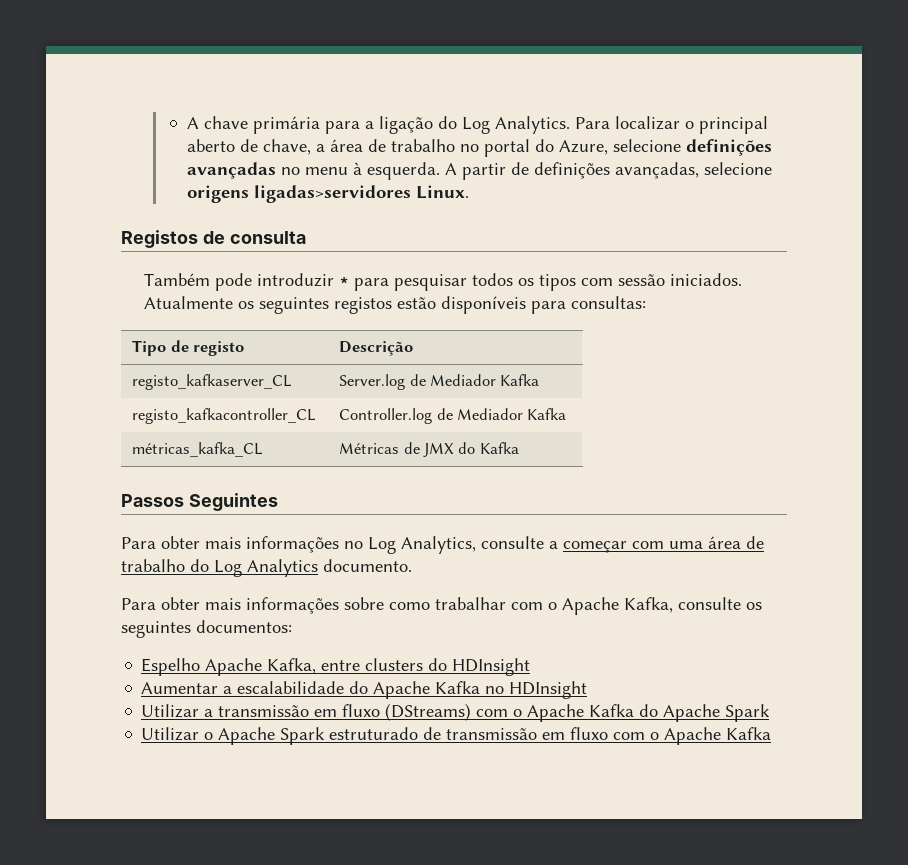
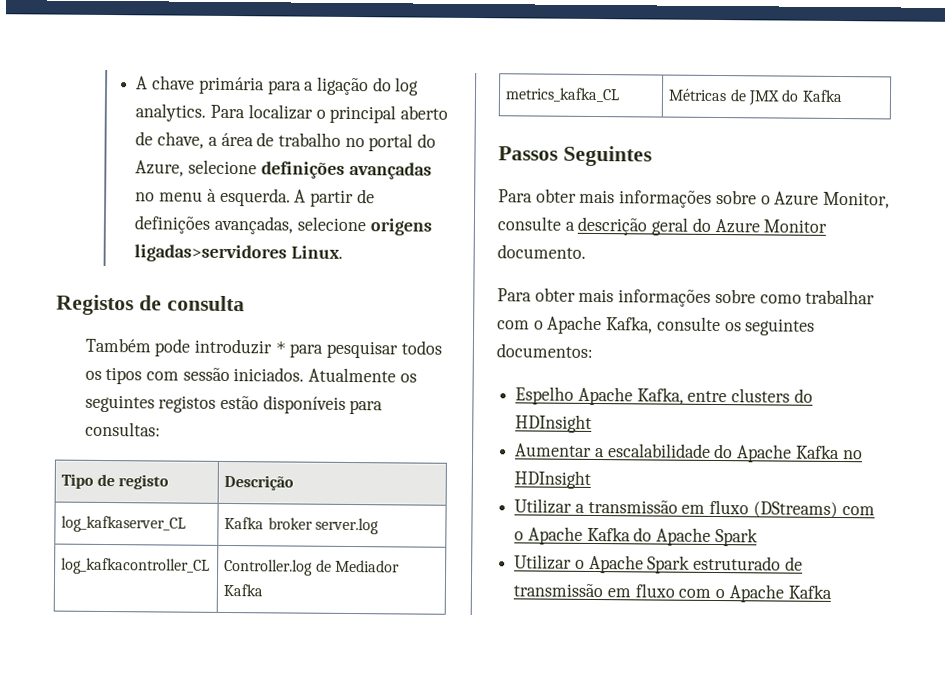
- A chave primária para a ligação do Log Analytics.
+ A chave primária para a ligação do log analytics.
- registo_kafkaserver_CL | Server.log de Mediador Kafka
- registo_kafkacontroller_CL | Controller.log de Mediador Kafka
+ log_kafkaserver_CL | Kafka broker server.log
+ log_kafkacontroller_CL | Controller.log de Mediador Kafka
- métricas_kafka_CL | Métricas de JMX do Kafka
+ metrics_kafka_CL | Métricas de JMX do Kafka
- Para obter mais informações no Log Analytics, consulte a começar com uma área de trabalho do Log Analytics documento.
+ Para obter mais informações sobre o Azure Monitor, consulte a descrição geral do Azure Monitor documento.

